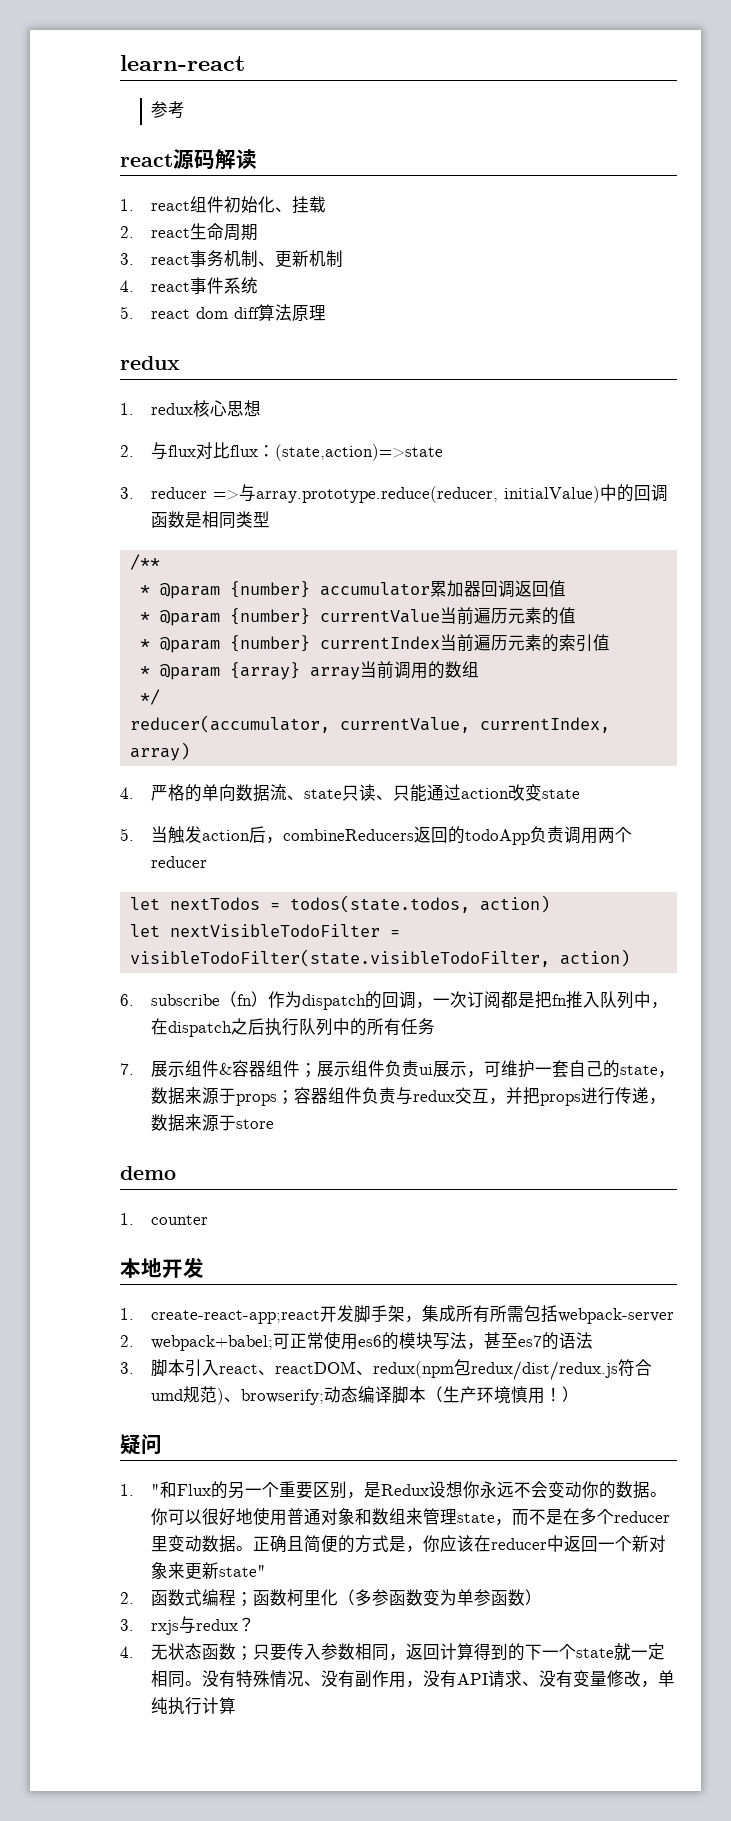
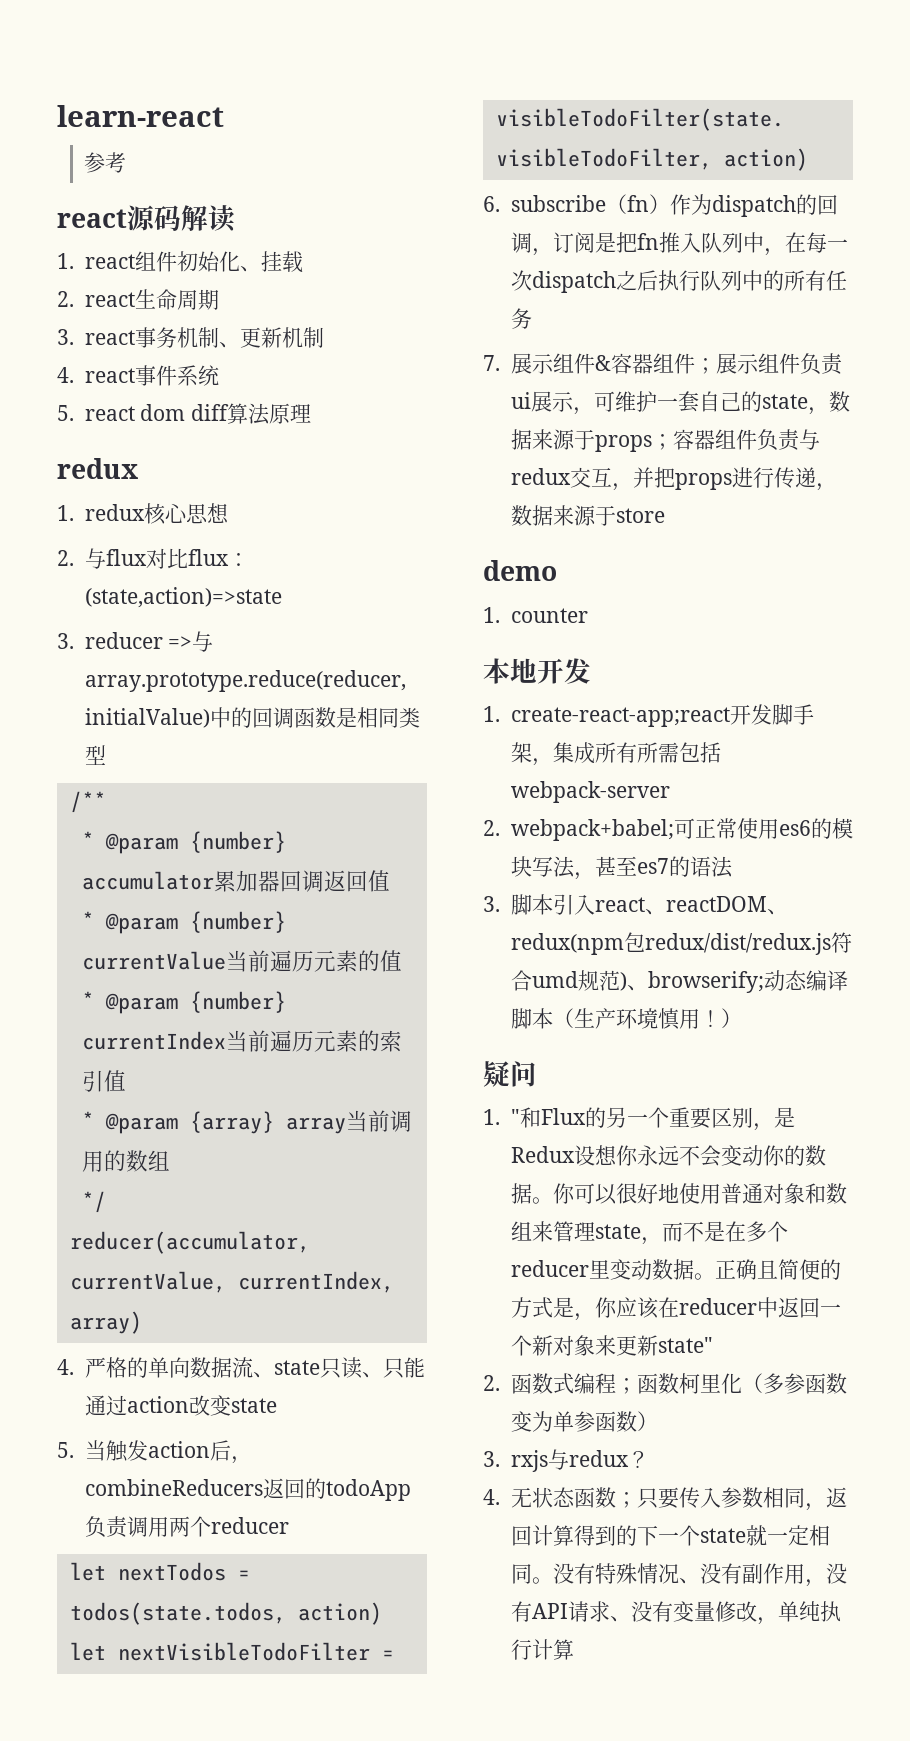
- 6. subscribe（fn）作为dispatch的回调，一次订阅都是把fn推入队列中，在dispatch之后执行队列中的所有任务
+ 6. subscribe（fn）作为dispatch的回调，订阅是把fn推入队列中，在每一次dispatch之后执行队列中的所有任务

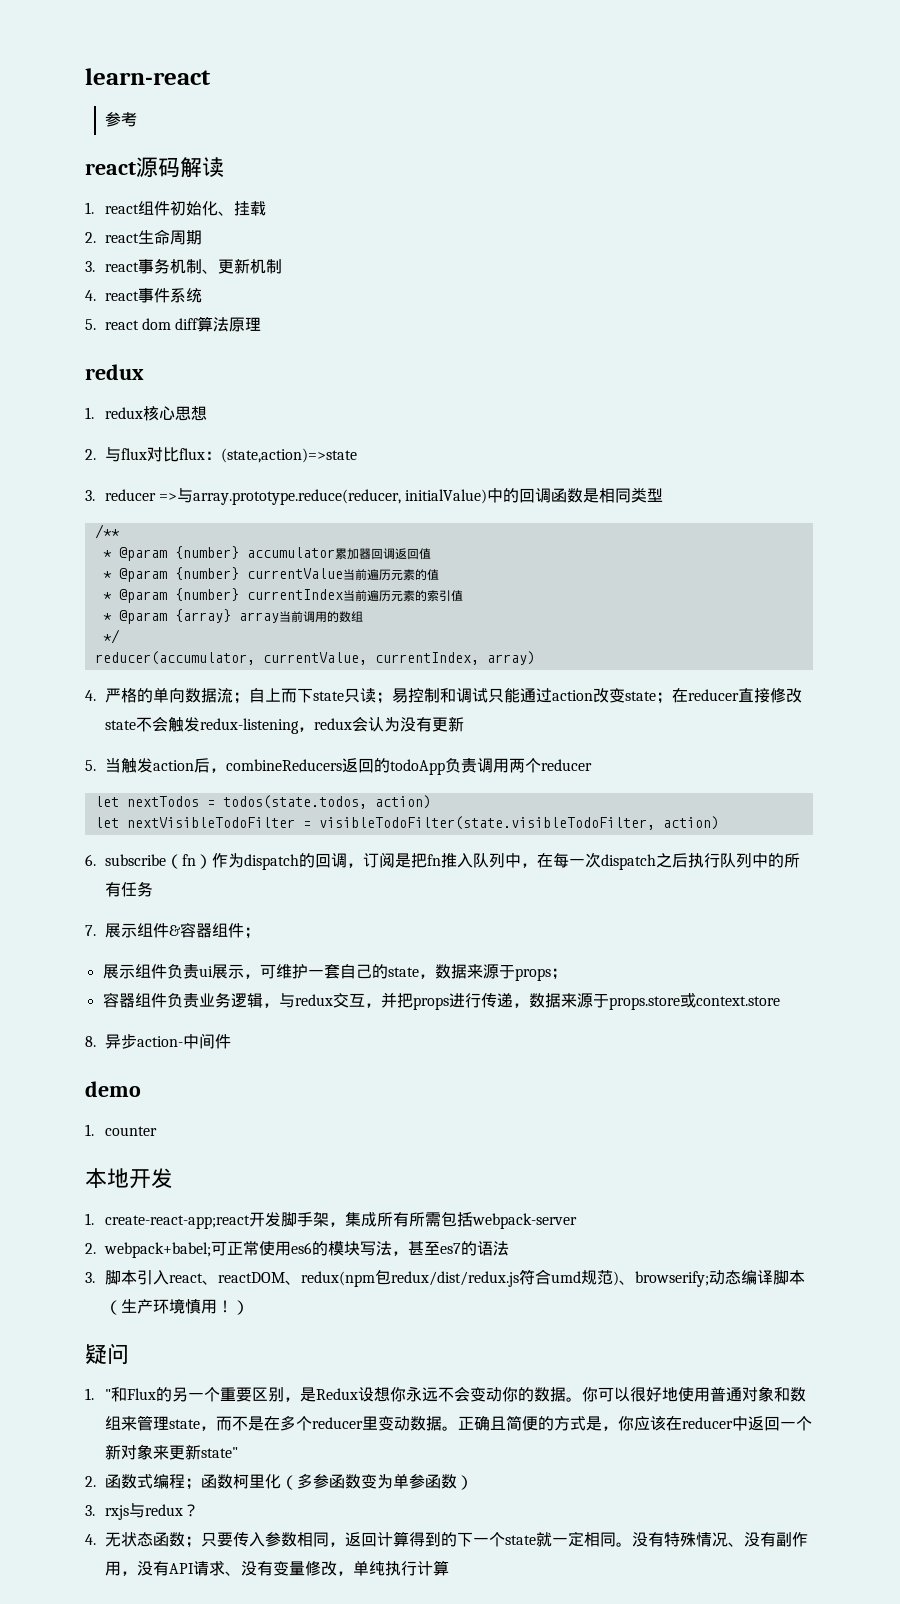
- 4.严格的单向数据流、state只读、只能通过action改变state
+ 4.严格的单向数据流；自上而下state只读；易控制和调试只能通过action改变state；在reducer直接修改state不会触发redux-listening，redux会认为没有更新
- 7.展示组件&容器组件；展示组件负责ui展示，可维护一套自己的state，数据来源于props；容器组件负责与redux交互，并把props进行传递，数据来源于store
+ 7.展示组件&容器组件；
+ 展示组件负责ui展示，可维护一套自己的state，数据来源于props；
+ 容器组件负责业务逻辑，与redux交互，并把props进行传递，数据来源于props.store或context.store
+ 8.异步action-中间件

